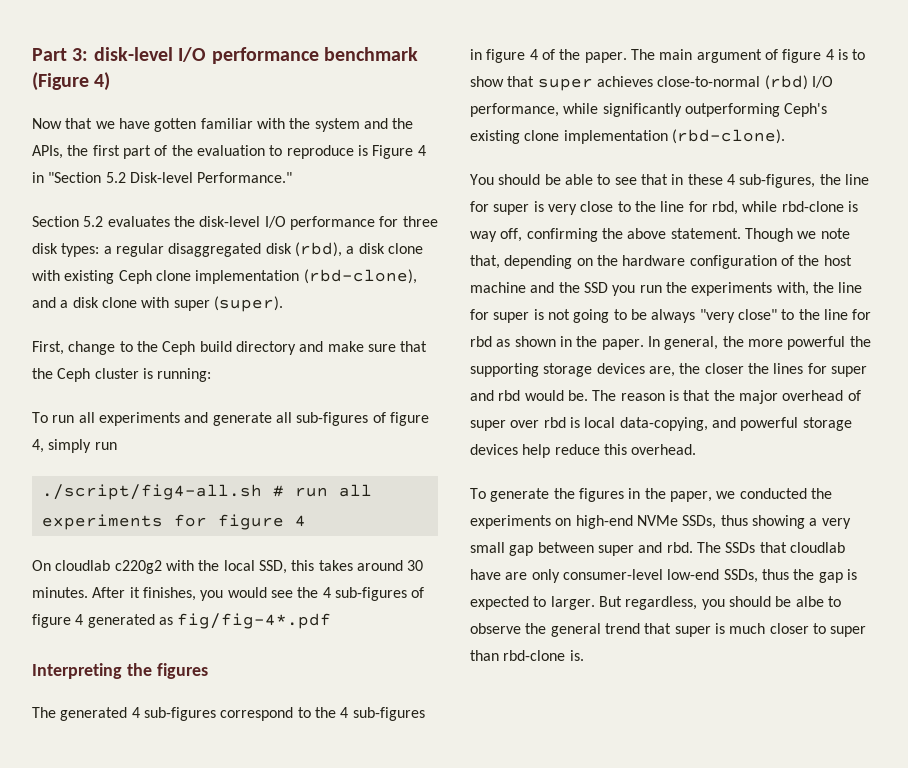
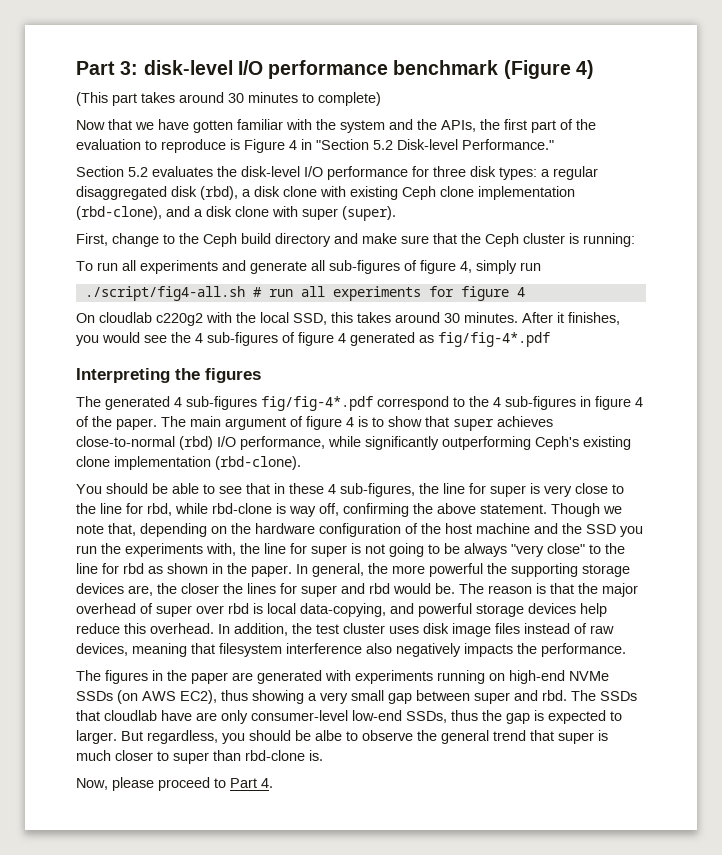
+ (This part takes around 30 minutes to complete)
- The generated 4 sub-figures correspond to the 4 sub-figures in figure 4 of the paper.
+ The generated 4 sub-figures fig/fig-4*.pdf correspond to the 4 sub-figures in figure 4 of the paper.
- The reason is that the major overhead of super over rbd is local data-copying, and powerful storage devices help reduce this overhead.
- To generate the figures in the paper, we conducted the experiments on high-end NVMe SSDs, thus showing a very small gap between super and rbd.
+ The reason is that the major overhead of super over rbd is local data-copying, and powerful storage devices help reduce this overhead. In addition, the test cluster uses disk image files instead of raw devices, meaning that filesystem interference also negatively impacts the performance.
+ The figures in the paper are generated with experiments running on high-end NVMe SSDs (on AWS EC2), thus showing a very small gap between super and rbd.
+ Now, please proceed to Part 4.

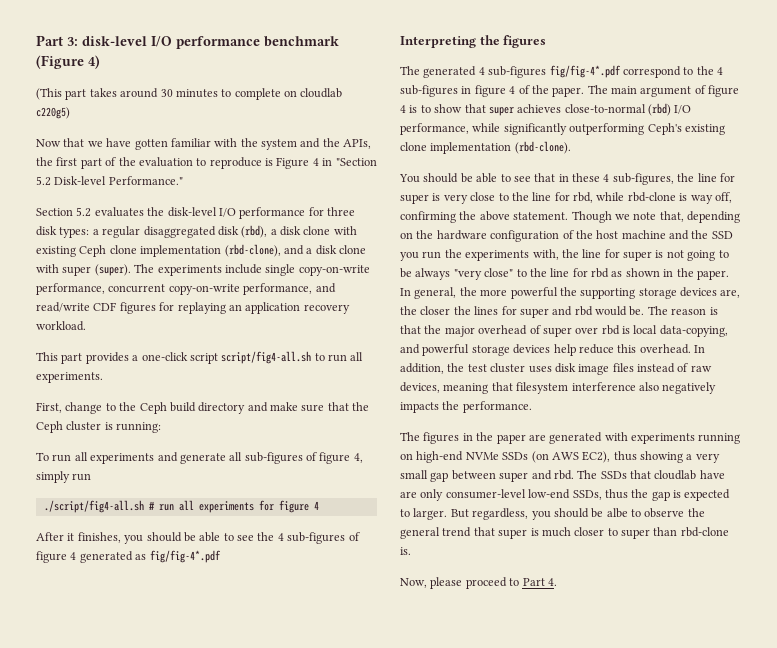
- (This part takes around 30 minutes to complete)
+ (This part takes around 30 minutes to complete on cloudlab c220g5)
+ The experiments include single copy-on-write performance, concurrent copy-on-write performance, and read/write CDF figures for replaying an application recovery workload.
+ This part provides a one-click script script/fig4-all.sh to run all experiments.
- On cloudlab c220g2 with the local SSD, this takes around 30 minutes. After it finishes, you would see the 4 sub-figures of figure 4 generated as fig/fig-4*.pdf
+ After it finishes, you should be able to see the 4 sub-figures of figure 4 generated as fig/fig-4*.pdf

